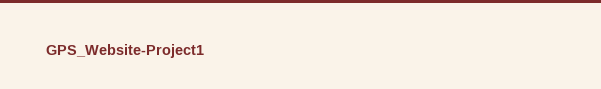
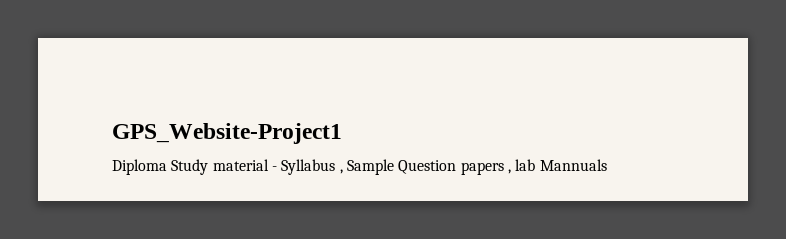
+ Diploma Study material - Syllabus , Sample Question papers , lab Mannuals

